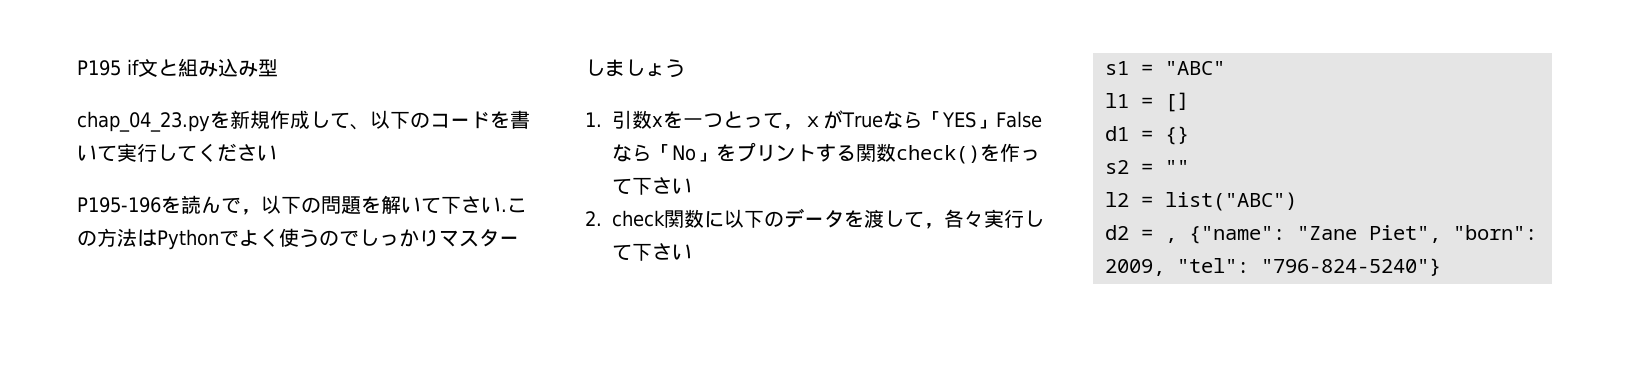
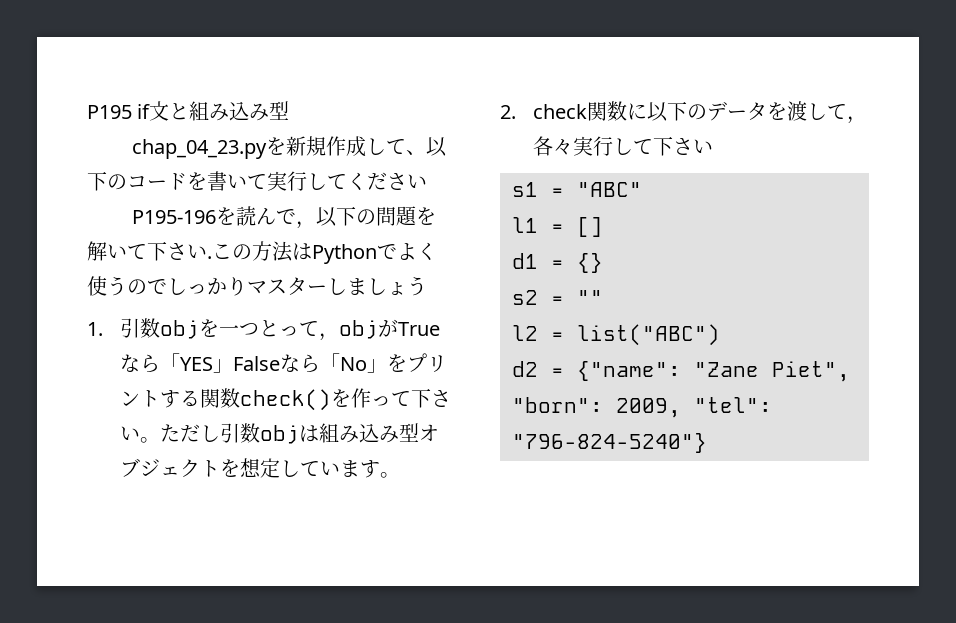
- 1.引数xを一つとって，ｘがTrueなら「YES」Falseなら「No」をプリントする関数check()を作って下さい
+ 1.引数objを一つとって，objがTrueなら「YES」Falseなら「No」をプリントする関数check()を作って下さい。ただし引数objは組み込み型オブジェクトを想定しています。
- d2 = , {"name": "Zane Piet", "born": 2009, "tel": "796-824-5240"}
+ d2 = {"name": "Zane Piet", "born": 2009, "tel": "796-824-5240"}

